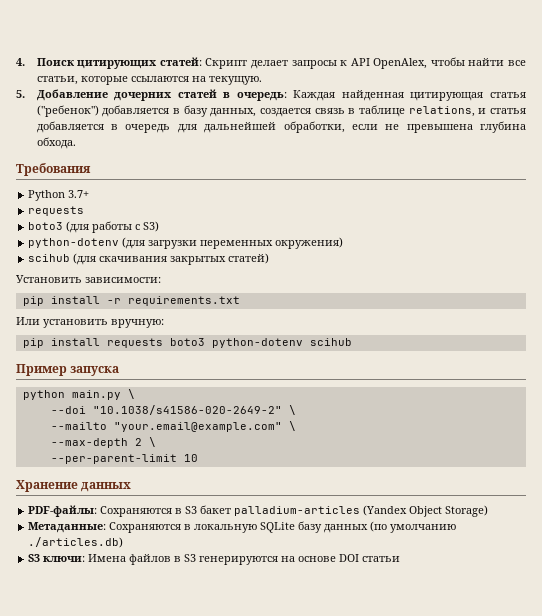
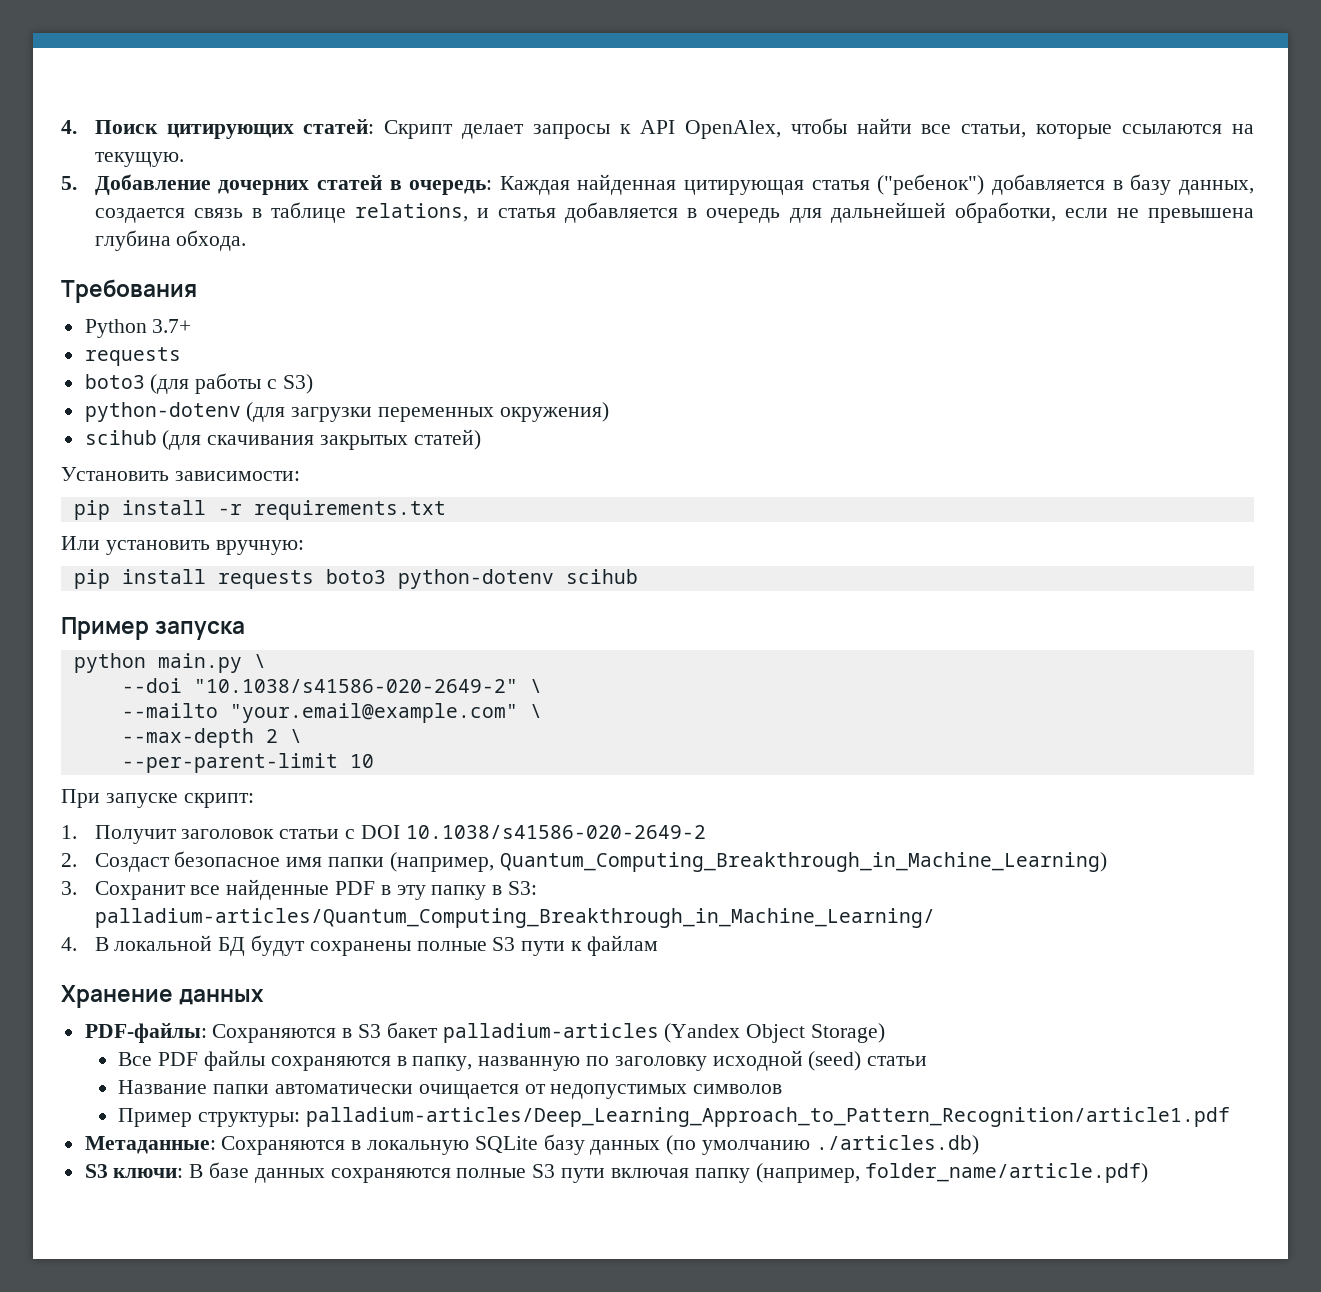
+ При запуске скрипт:
+ 1. Получит заголовок статьи с DOI 10.1038/s41586-020-2649-2
+ 2. Создаст безопасное имя папки (например, Quantum_Computing_Breakthrough_in_Machine_Learning)
+ 3. Сохранит все найденные PDF в эту папку в S3: palladium-articles/Quantum_Computing_Breakthrough_in_Machine_Learning/
+ 4. В локальной БД будут сохранены полные S3 пути к файлам
+ Все PDF файлы сохраняются в папку, названную по заголовку исходной (seed) статьи
+ Название папки автоматически очищается от недопустимых символов
+ Пример структуры: palladium-articles/Deep_Learning_Approach_to_Pattern_Recognition/article1.pdf
- S3 ключи: Имена файлов в S3 генерируются на основе DOI статьи
+ S3 ключи: В базе данных сохраняются полные S3 пути включая папку (например, folder_name/article.pdf)

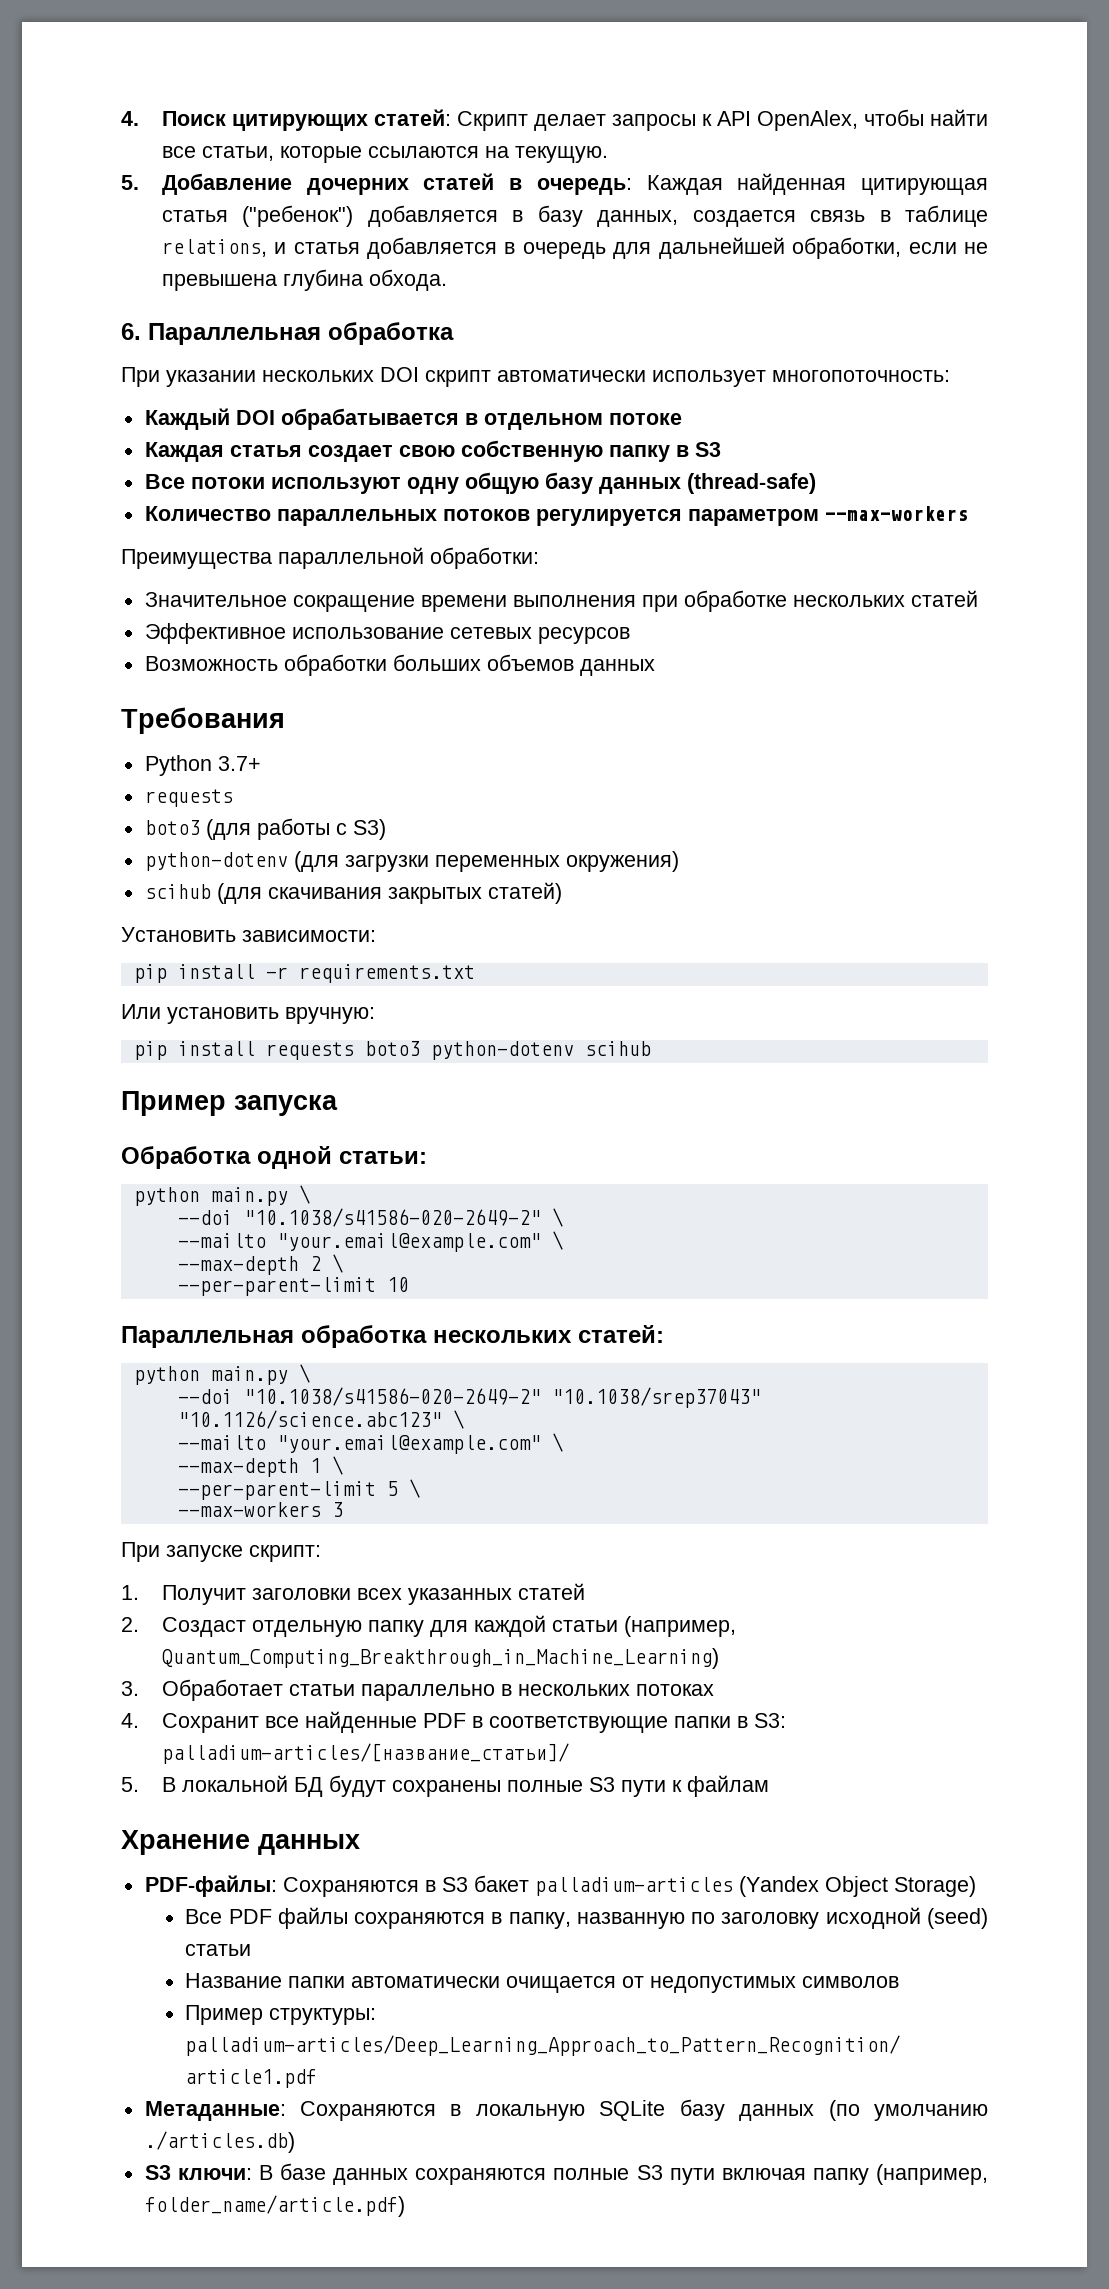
+ 6. Параллельная обработка
+ При указании нескольких DOI скрипт автоматически использует многопоточность:
+ Каждый DOI обрабатывается в отдельном потоке
+ Каждая статья создает свою собственную папку в S3
+ Все потоки используют одну общую базу данных (thread-safe)
+ Количество параллельных потоков регулируется параметром --max-workers
+ Преимущества параллельной обработки:
+ Значительное сокращение времени выполнения при обработке нескольких статей
+ Эффективное использование сетевых ресурсов
+ Возможность обработки больших объемов данных
+ Обработка одной статьи:
+ Параллельная обработка нескольких статей:
+ python main.py \
+ --doi "10.1038/s41586-020-2649-2" "10.1038/srep37043" "10.1126/science.abc123" \
+ --mailto "your.email@example.com" \
+ --max-depth 1 \
+ --per-parent-limit 5 \
+ --max-workers 3
- 1. Получит заголовок статьи с DOI 10.1038/s41586-020-2649-2
- 2. Создаст безопасное имя папки (например, Quantum_Computing_Breakthrough_in_Machine_Learning)
- 3. Сохранит все найденные PDF в эту папку в S3: palladium-articles/Quantum_Computing_Breakthrough_in_Machine_Learning/
- 4. В локальной БД будут сохранены полные S3 пути к файлам
+ 1. Получит заголовки всех указанных статей
+ 2. Создаст отдельную папку для каждой статьи (например, Quantum_Computing_Breakthrough_in_Machine_Learning)
+ 3. Обработает статьи параллельно в нескольких потоках
+ 4. Сохранит все найденные PDF в соответствующие папки в S3: palladium-articles/[название_статьи]/
+ 5. В локальной БД будут сохранены полные S3 пути к файлам

